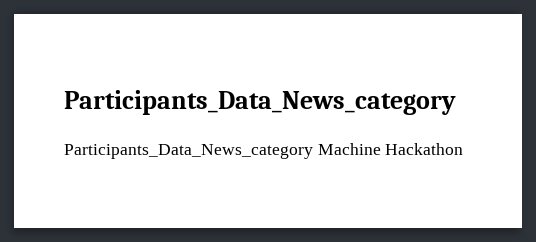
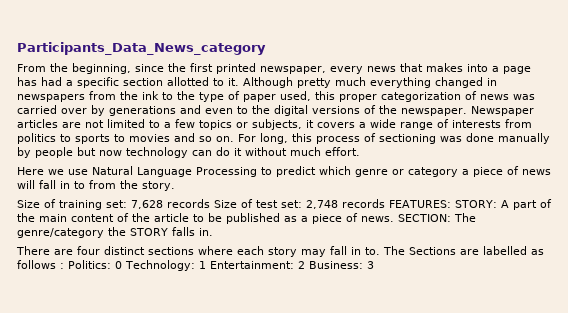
- Participants_Data_News_category Machine Hackathon
+ From the beginning, since the first printed newspaper, every news that makes into a page has had a specific section allotted to it. Although pretty much everything changed in newspapers from the ink to the type of paper used, this proper categorization of news was carried over by generations and even to the digital versions of the newspaper. Newspaper articles are not limited to a few topics or subjects, it covers a wide range of interests from politics to sports to movies and so on. For long, this process of sectioning was done manually by people but now technology can do it without much effort.
+ Here we use Natural Language Processing to predict which genre or category a piece of news will fall in to from the story.
+ Size of training set: 7,628 records Size of test set: 2,748 records FEATURES: STORY: A part of the main content of the article to be published as a piece of news. SECTION: The genre/category the STORY falls in.
+ There are four distinct sections where each story may fall in to. The Sections are labelled as follows : Politics: 0 Technology: 1 Entertainment: 2 Business: 3

